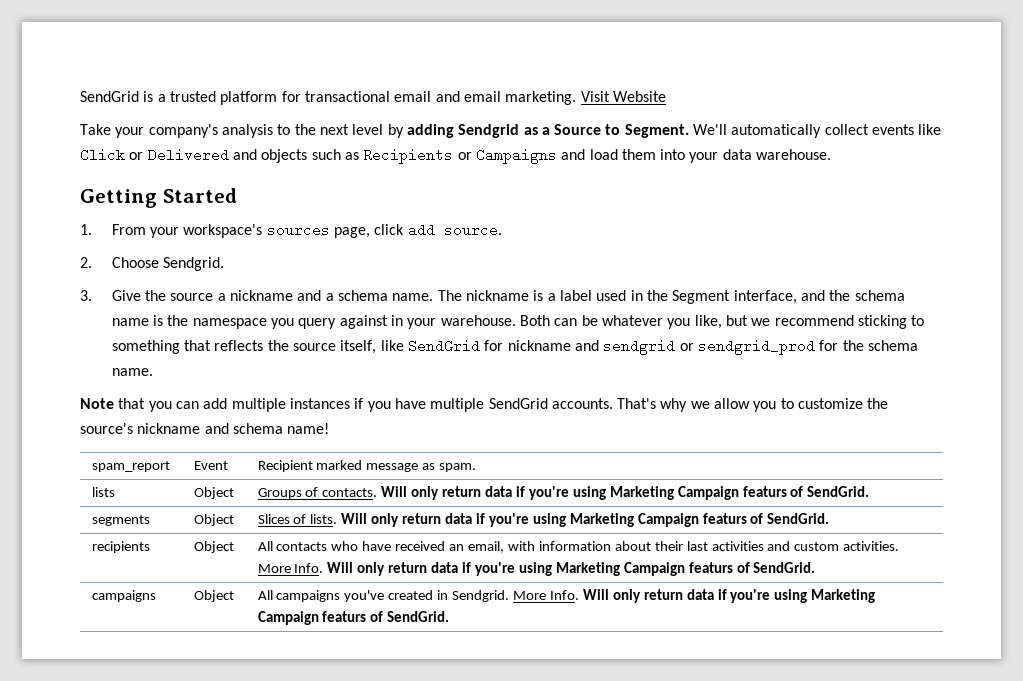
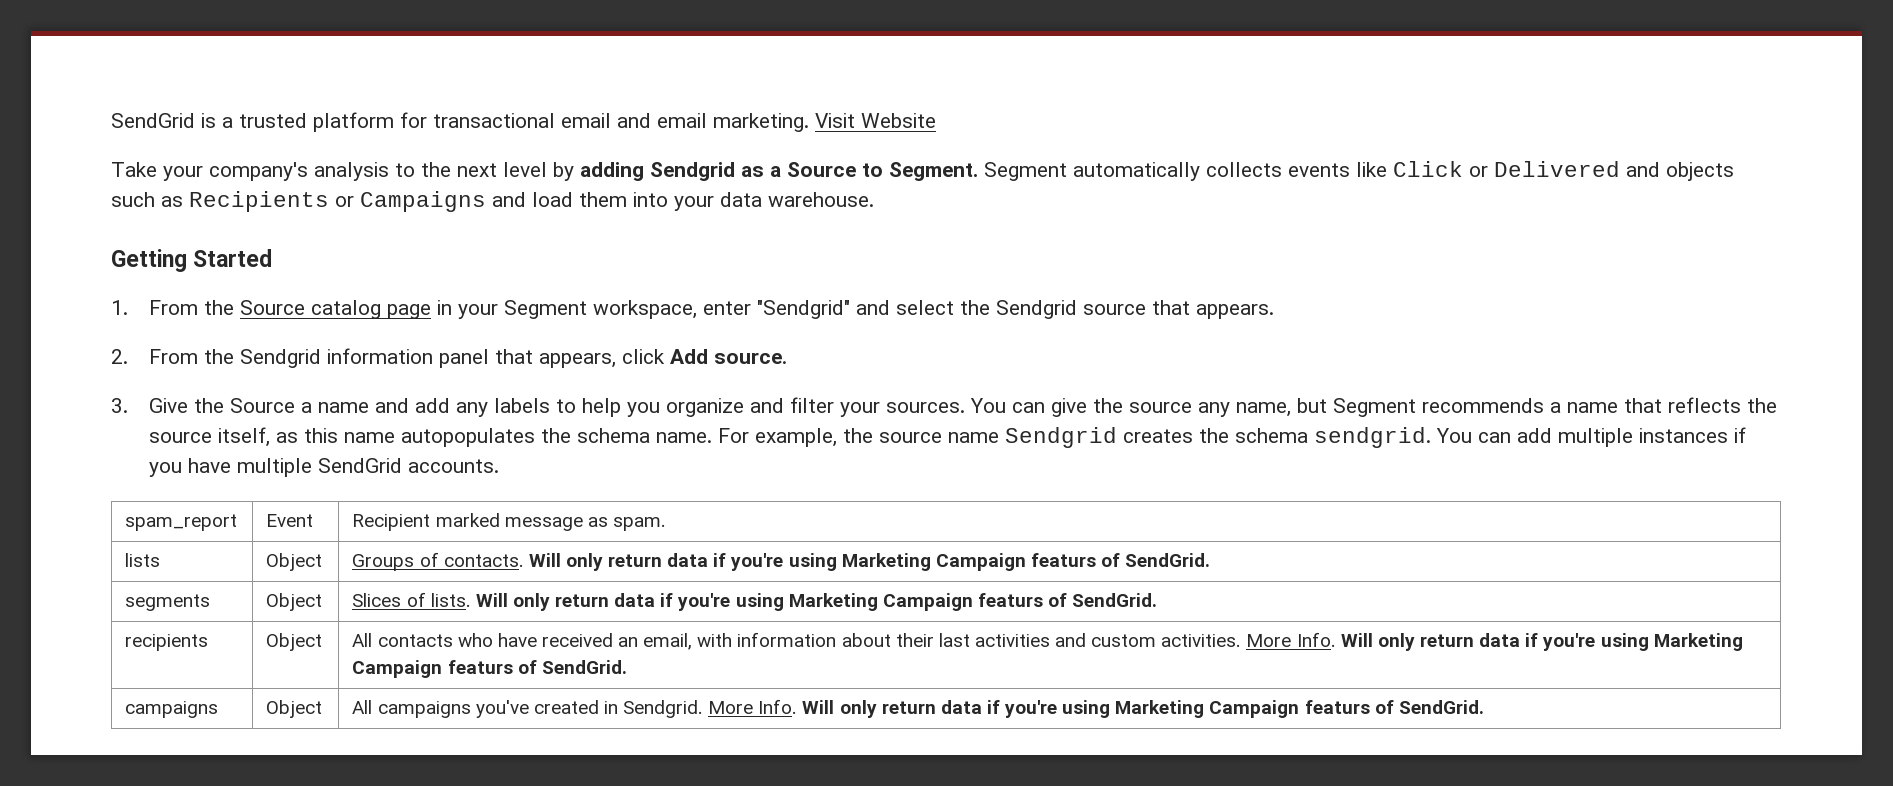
- We'll automatically collect events like Click or Delivered and objects such as Recipients or Campaigns and load them into your data warehouse.
+ Segment automatically collects events like Click or Delivered and objects such as Recipients or Campaigns and load them into your data warehouse.
- 1. From your workspace's sources page, click add source.
- 2. Choose Sendgrid.
- 3. Give the source a nickname and a schema name. The nickname is a label used in the Segment interface, and the schema name is the namespace you query against in your warehouse. Both can be whatever you like, but we recommend sticking to something that reflects the source itself, like SendGrid for nickname and sendgrid or sendgrid_prod for the schema name.
- Note that you can add multiple instances if you have multiple SendGrid accounts. That's why we allow you to customize the source's nickname and schema name!
+ 1. From the Source catalog page in your Segment workspace, enter "Sendgrid" and select the Sendgrid source that appears.
+ 2. From the Sendgrid information panel that appears, click Add source.
+ 3. Give the Source a name and add any labels to help you organize and filter your sources. You can give the source any name, but Segment recommends a name that reflects the source itself, as this name autopopulates the schema name. For example, the source name Sendgrid creates the schema sendgrid. You can add multiple instances if you have multiple SendGrid accounts.

